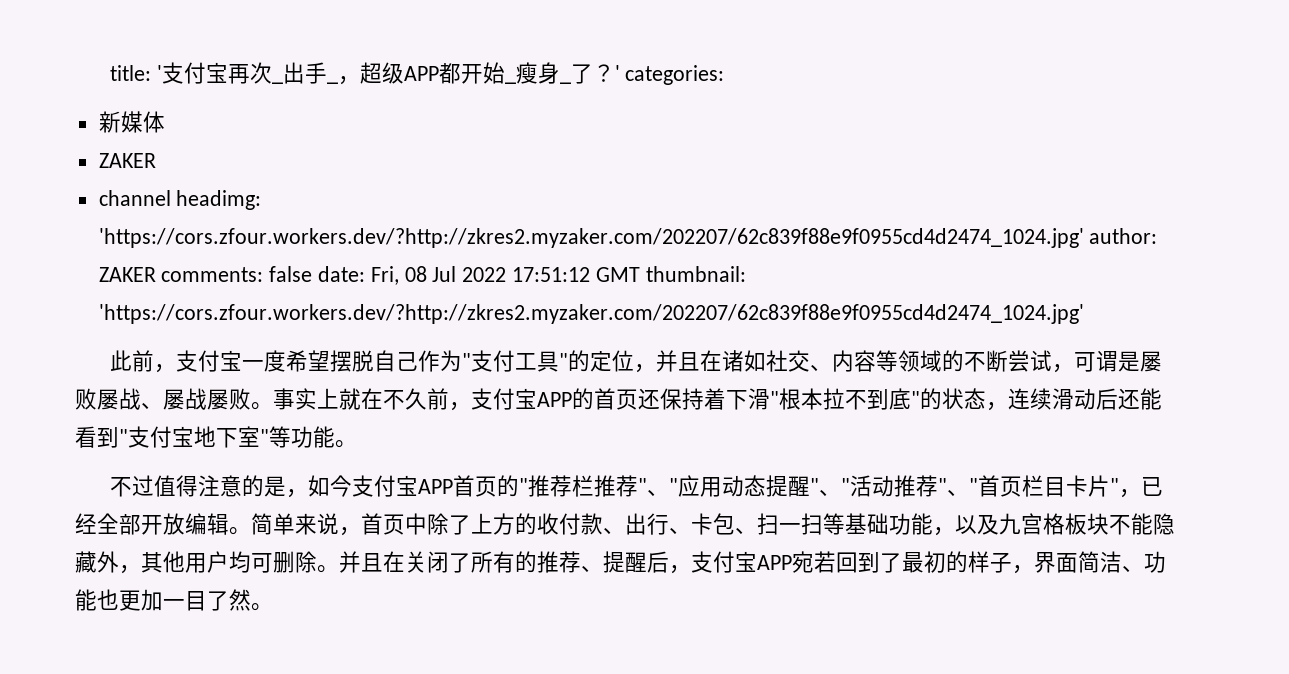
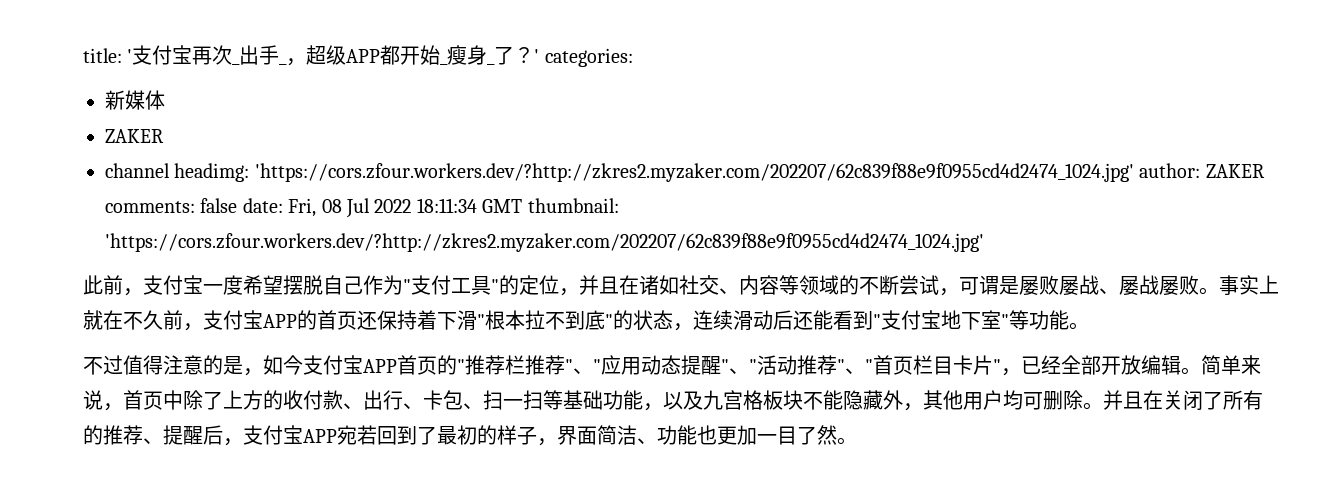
- channel headimg: 'https://cors.zfour.workers.dev/?http://zkres2.myzaker.com/202207/62c839f88e9f0955cd4d2474_1024.jpg' author: ZAKER comments: false date: Fri, 08 Jul 2022 17:51:12 GMT thumbnail: 'https://cors.zfour.workers.dev/?http://zkres2.myzaker.com/202207/62c839f88e9f0955cd4d2474_1024.jpg'
+ channel headimg: 'https://cors.zfour.workers.dev/?http://zkres2.myzaker.com/202207/62c839f88e9f0955cd4d2474_1024.jpg' author: ZAKER comments: false date: Fri, 08 Jul 2022 18:11:34 GMT thumbnail: 'https://cors.zfour.workers.dev/?http://zkres2.myzaker.com/202207/62c839f88e9f0955cd4d2474_1024.jpg'

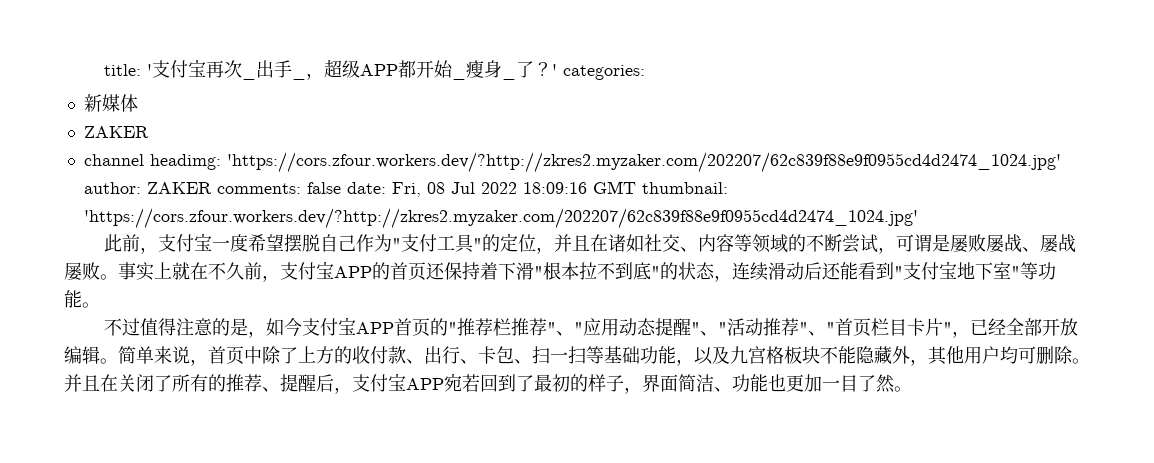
- channel headimg: 'https://cors.zfour.workers.dev/?http://zkres2.myzaker.com/202207/62c839f88e9f0955cd4d2474_1024.jpg' author: ZAKER comments: false date: Fri, 08 Jul 2022 18:11:34 GMT thumbnail: 'https://cors.zfour.workers.dev/?http://zkres2.myzaker.com/202207/62c839f88e9f0955cd4d2474_1024.jpg'
+ channel headimg: 'https://cors.zfour.workers.dev/?http://zkres2.myzaker.com/202207/62c839f88e9f0955cd4d2474_1024.jpg' author: ZAKER comments: false date: Fri, 08 Jul 2022 18:09:16 GMT thumbnail: 'https://cors.zfour.workers.dev/?http://zkres2.myzaker.com/202207/62c839f88e9f0955cd4d2474_1024.jpg'

